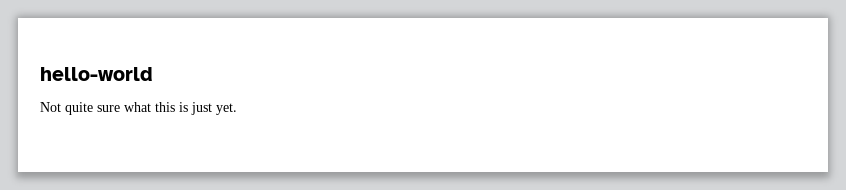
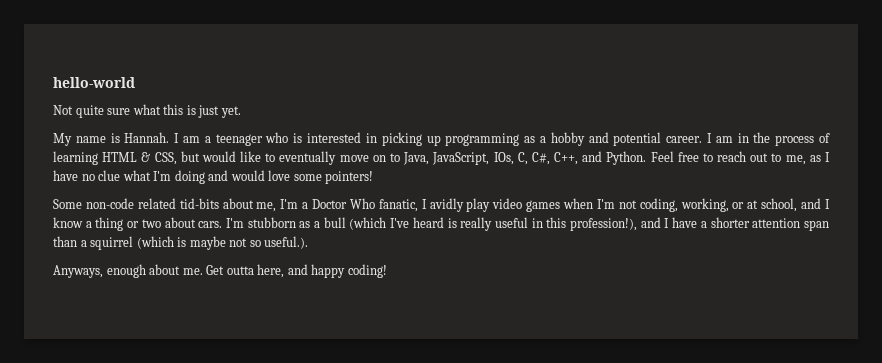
+ My name is Hannah. I am a teenager who is interested in picking up programming as a hobby and potential career. I am in the process of learning HTML & CSS, but would like to eventually move on to Java, JavaScript, IOs, C, C#, C++, and Python. Feel free to reach out to me, as I have no clue what I'm doing and would love some pointers!
+ Some non-code related tid-bits about me, I'm a Doctor Who fanatic, I avidly play video games when I'm not coding, working, or at school, and I know a thing or two about cars. I'm stubborn as a bull (which I've heard is really useful in this profession!), and I have a shorter attention span than a squirrel (which is maybe not so useful.).
+ Anyways, enough about me. Get outta here, and happy coding!

